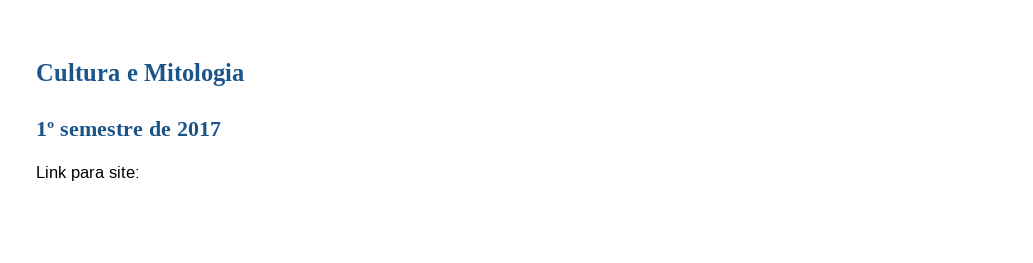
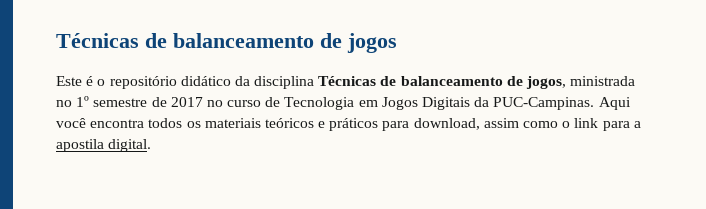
- Cultura e Mitologia
- 1º semestre de 2017
- Link para site:
+ Técnicas de balanceamento de jogos
+ Este é o repositório didático da disciplina Técnicas de balanceamento de jogos, ministrada no 1º semestre de 2017 no curso de Tecnologia em Jogos Digitais da PUC-Campinas. Aqui você encontra todos os materiais teóricos e práticos para download, assim como o link para a apostila digital.

